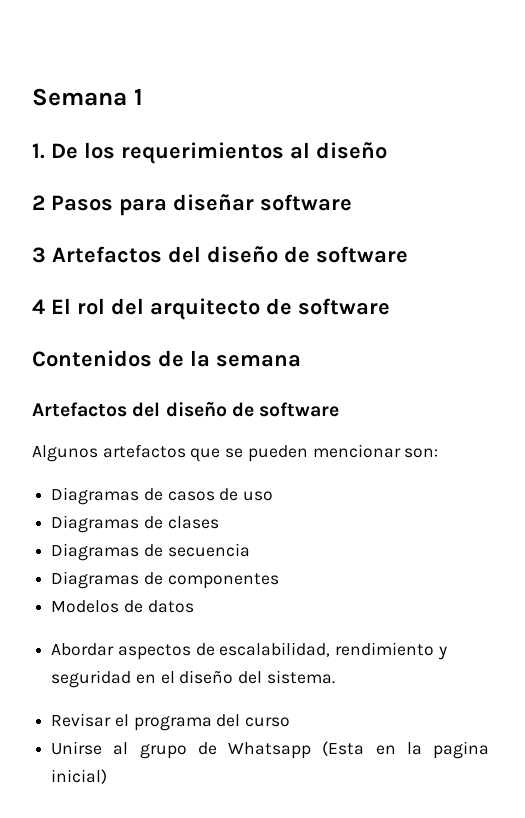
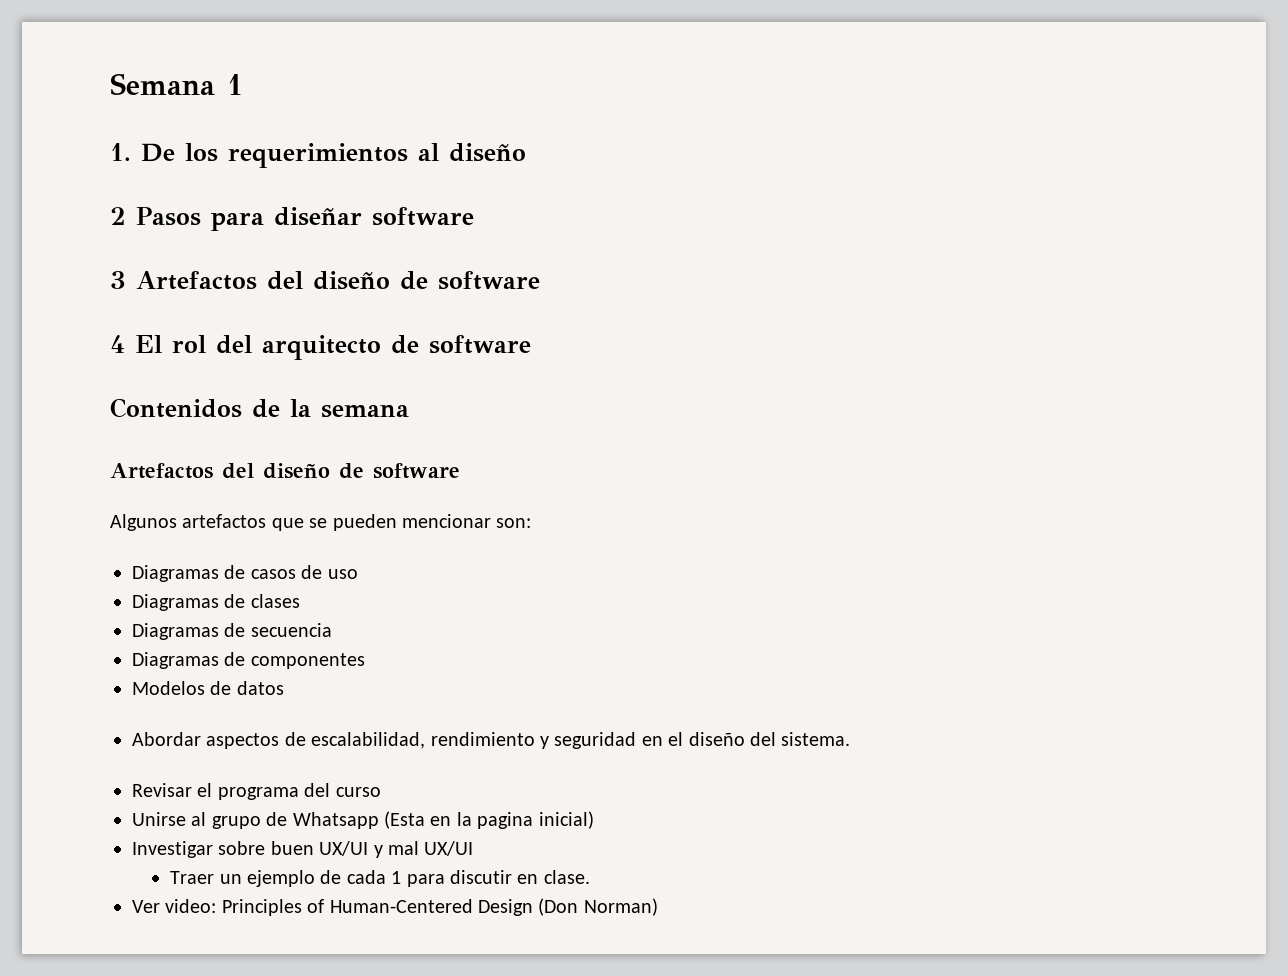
+ Investigar sobre buen UX/UI y mal UX/UI
+ Traer un ejemplo de cada 1 para discutir en clase.
+ Ver video: Principles of Human-Centered Design (Don Norman)

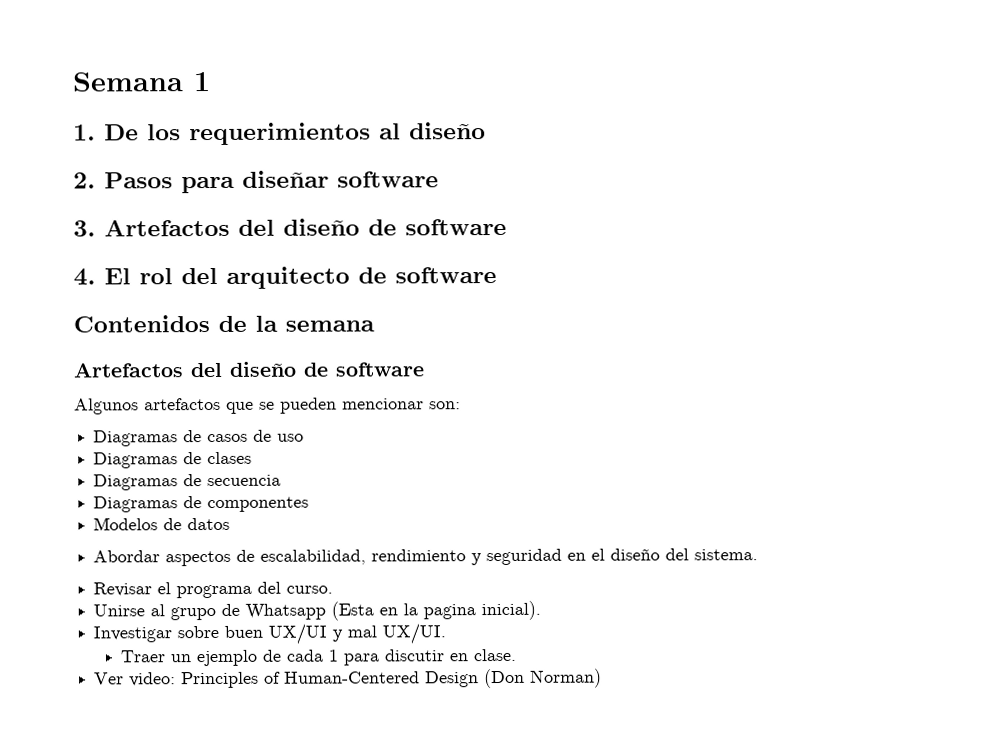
- 2 Pasos para diseñar software
+ 2. Pasos para diseñar software
- 3 Artefactos del diseño de software
- 4 El rol del arquitecto de software
+ 3. Artefactos del diseño de software
+ 4. El rol del arquitecto de software
- Revisar el programa del curso
+ Revisar el programa del curso.
- Unirse al grupo de Whatsapp (Esta en la pagina inicial)
+ Unirse al grupo de Whatsapp (Esta en la pagina inicial).
- Investigar sobre buen UX/UI y mal UX/UI
+ Investigar sobre buen UX/UI y mal UX/UI.

